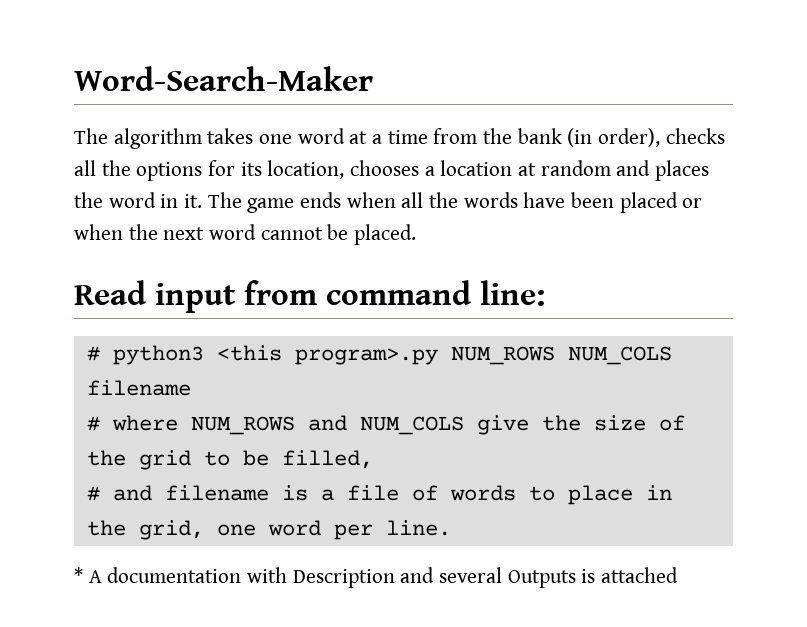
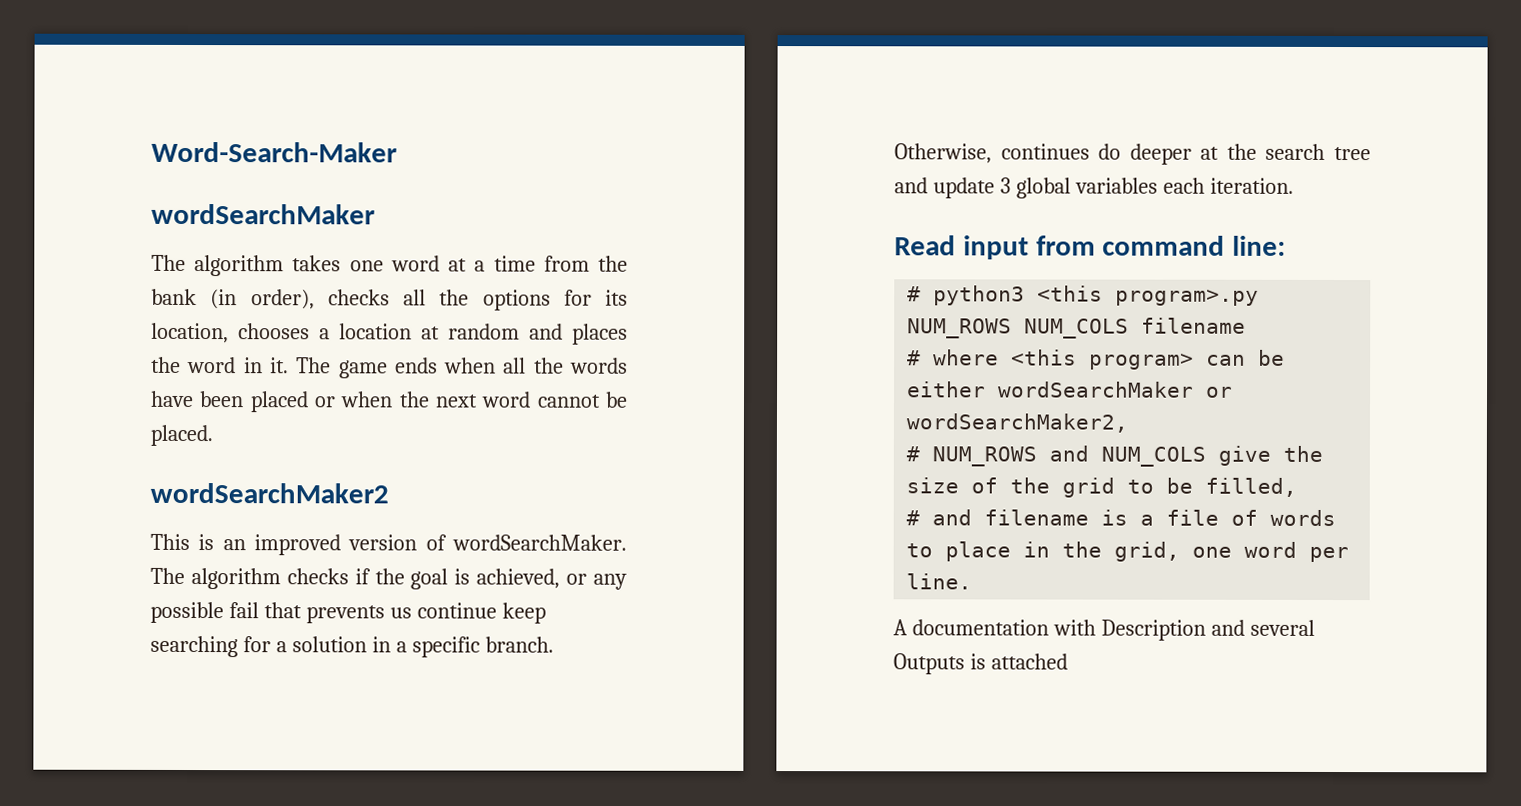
  Word-Search-Maker
+ wordSearchMaker
+ wordSearchMaker2
+ This is an improved version of wordSearchMaker. The algorithm checks if the goal is achieved, or any possible fail that prevents us continue keep searching for a solution in a specific branch. Otherwise, continues do deeper at the search tree and update 3 global variables each iteration.
- # where NUM_ROWS and NUM_COLS give the size of the grid to be filled,
+ # where <this program> can be either wordSearchMaker or wordSearchMaker2,
+ # NUM_ROWS and NUM_COLS give the size of the grid to be filled,
- * A documentation with Description and several Outputs is attached
+ A documentation with Description and several Outputs is attached

